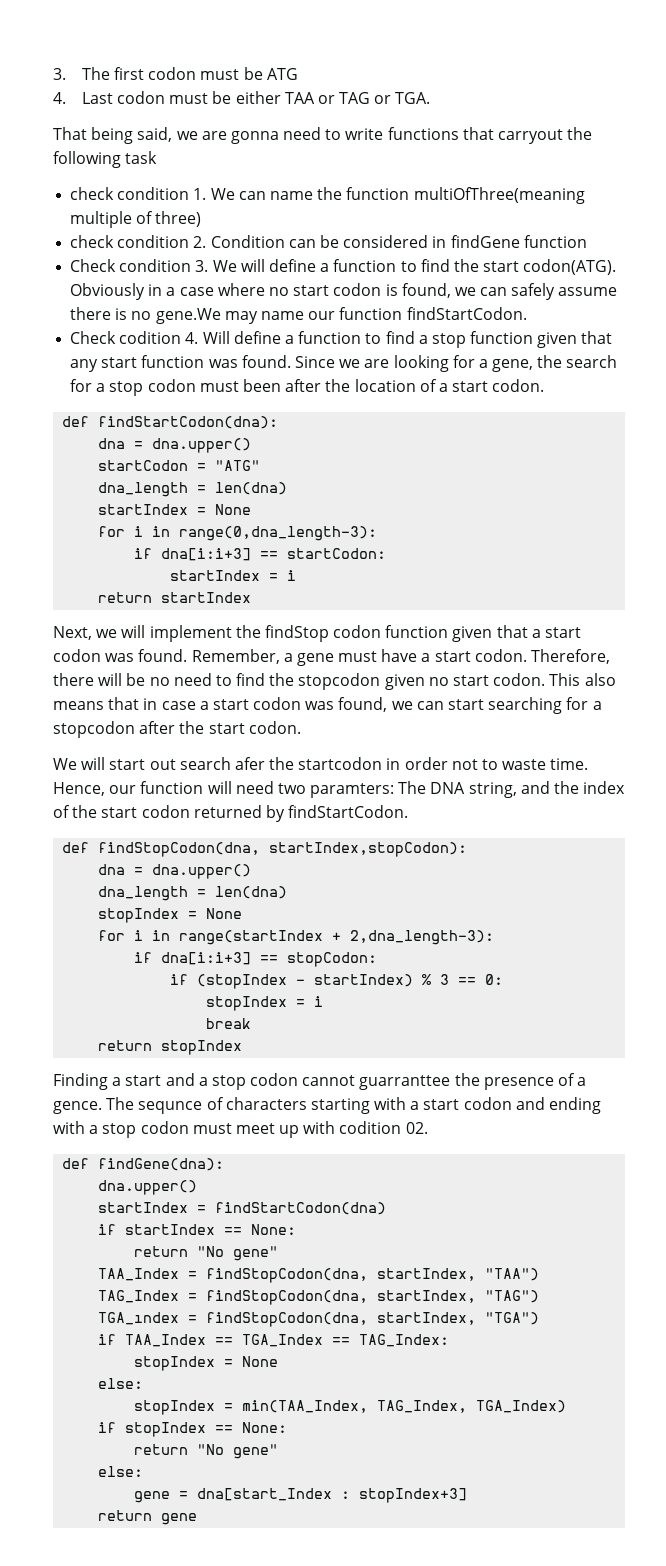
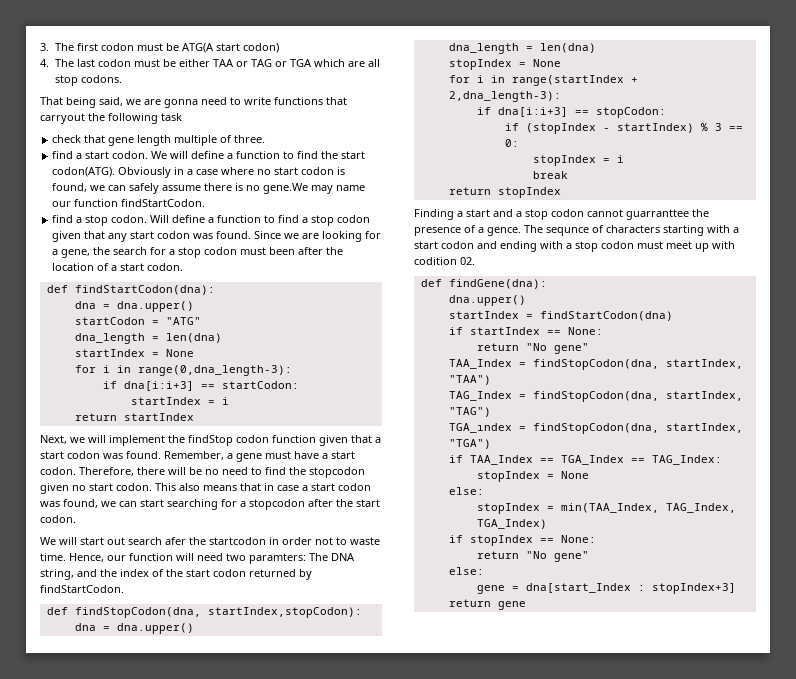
- 3. The first codon must be ATG
- 4. Last codon must be either TAA or TAG or TGA.
+ 3. The first codon must be ATG(A start codon)
+ 4. The last codon must be either TAA or TAG or TGA which are all stop codons.
- check condition 1. We can name the function multiOfThree(meaning multiple of three)
- check condition 2. Condition can be considered in findGene function
- Check condition 3. We will define a function to find the start codon(ATG).
+ check that gene length multiple of three.
+ find a start codon. We will define a function to find the start codon(ATG).
- Check codition 4. Will define a function to find a stop function given that any start function was found.
+ find a stop codon. Will define a function to find a stop codon given that any start codon was found.

